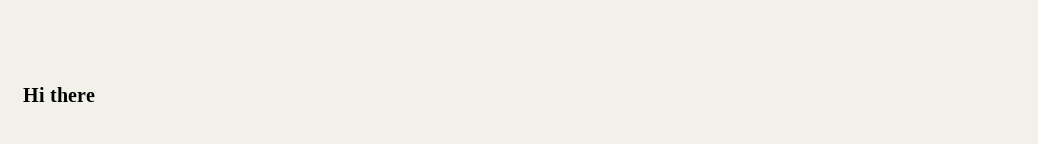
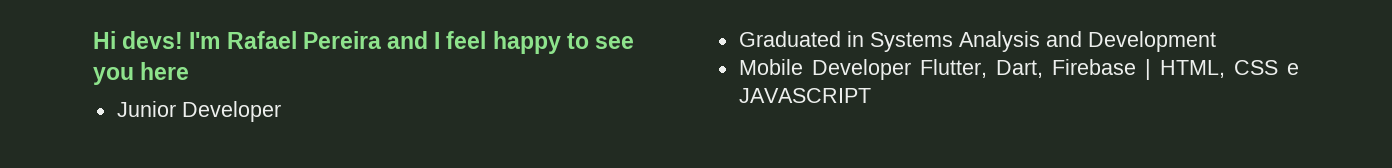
- Hi there
+ Hi devs! I'm Rafael Pereira and I feel happy to see you here
+ Junior Developer
+ Graduated in Systems Analysis and Development
+ Mobile Developer Flutter, Dart, Firebase | HTML, CSS e JAVASCRIPT

